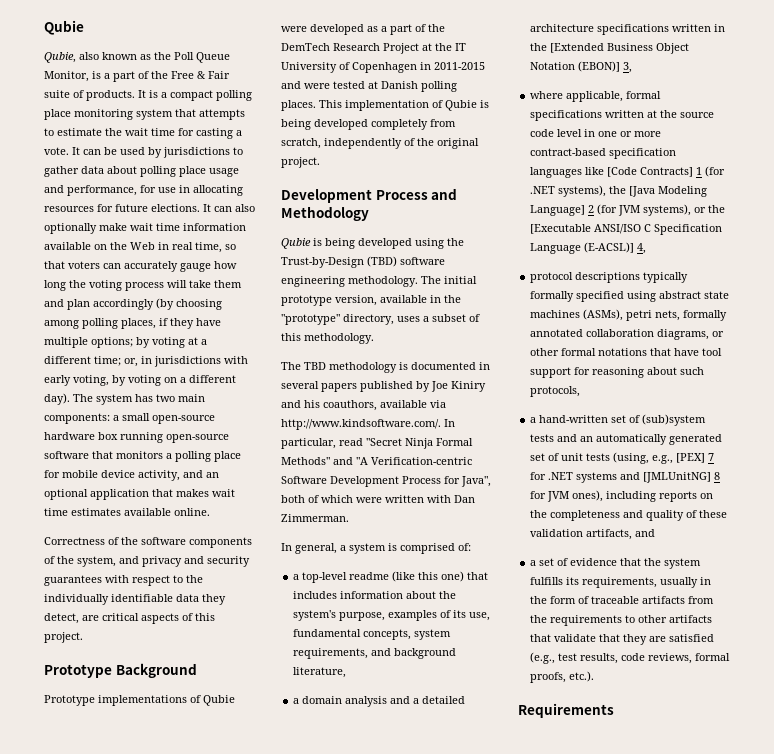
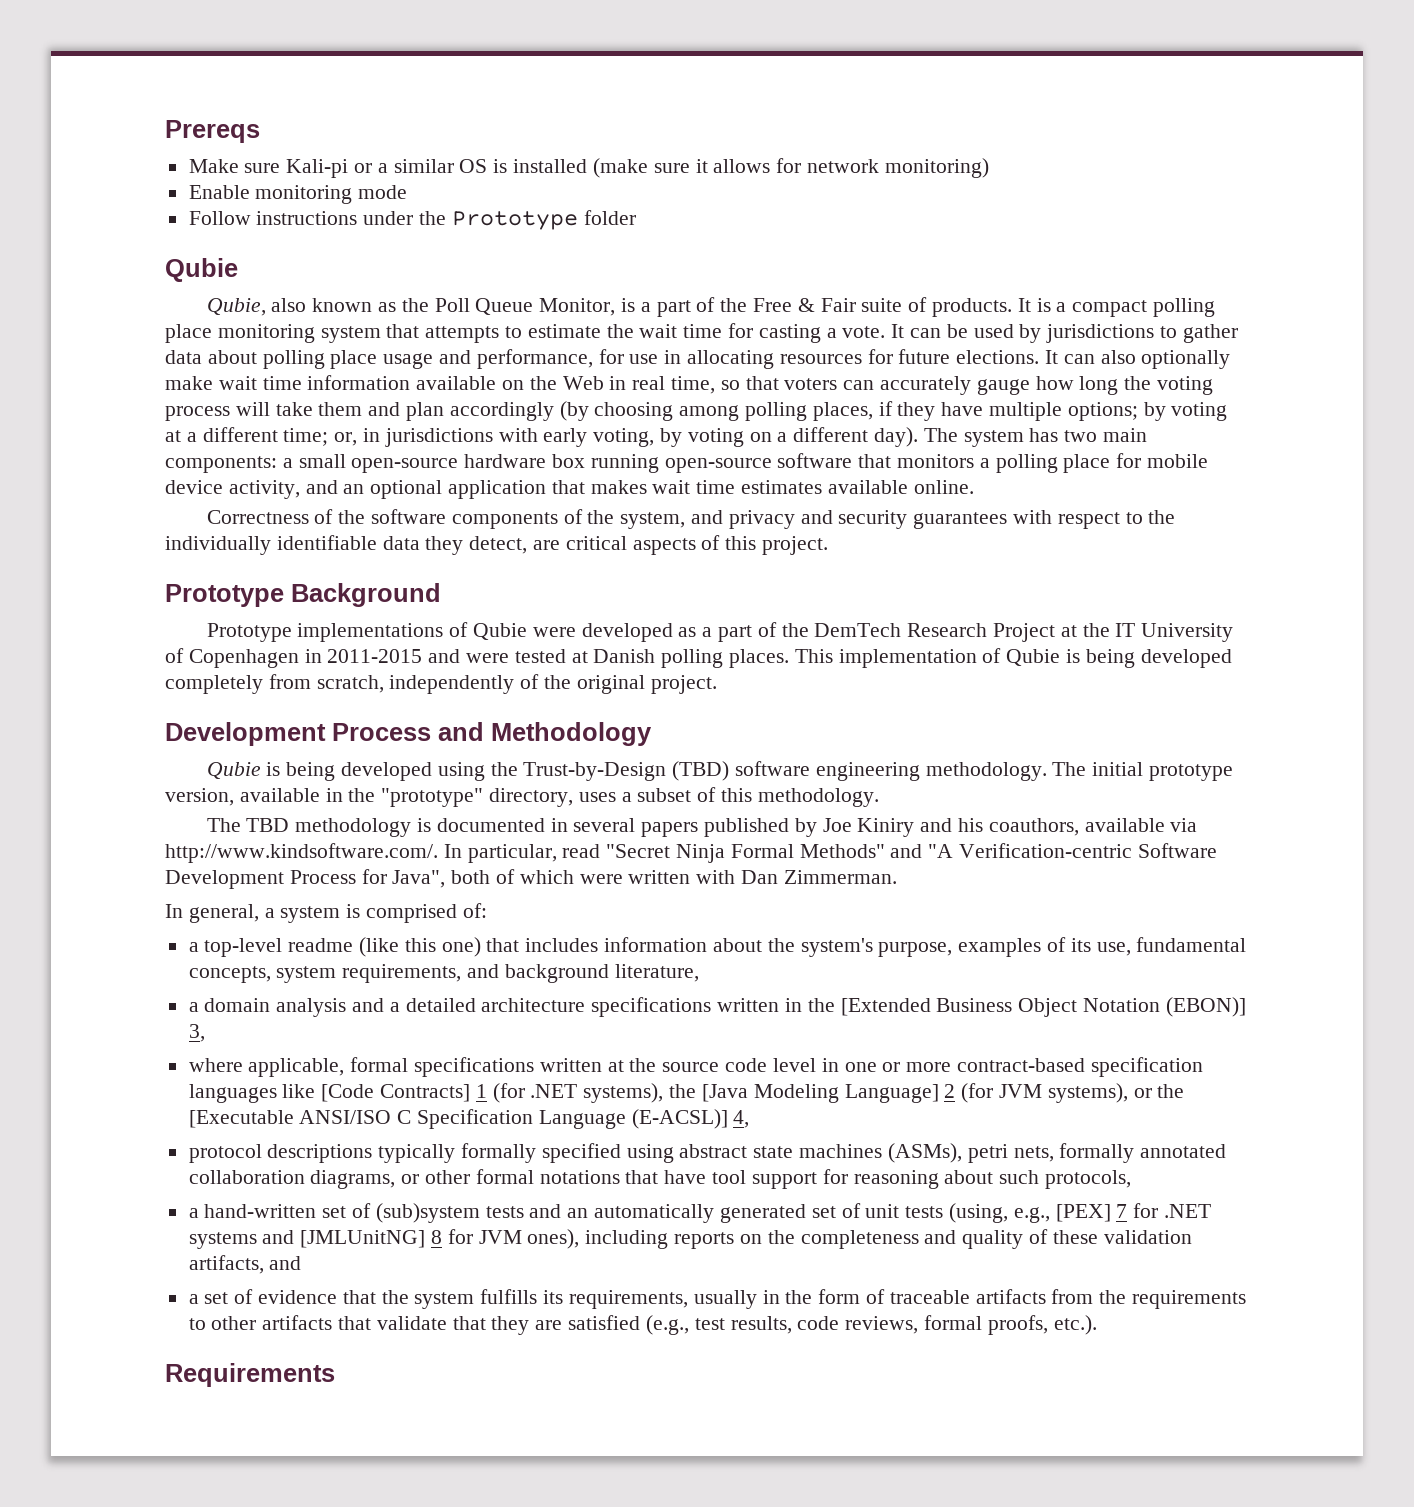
+ Prereqs
+ Make sure Kali-pi or a similar OS is installed (make sure it allows for network monitoring)
+ Enable monitoring mode
+ Follow instructions under the Prototype folder

